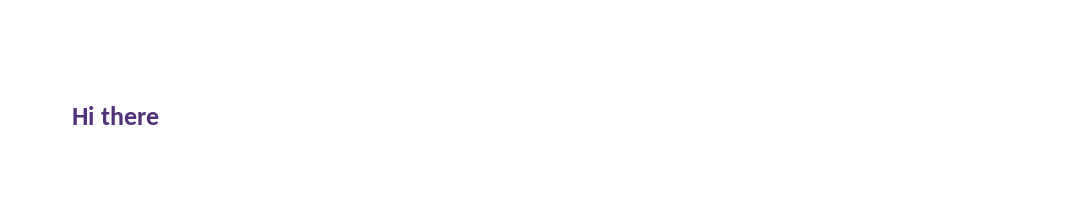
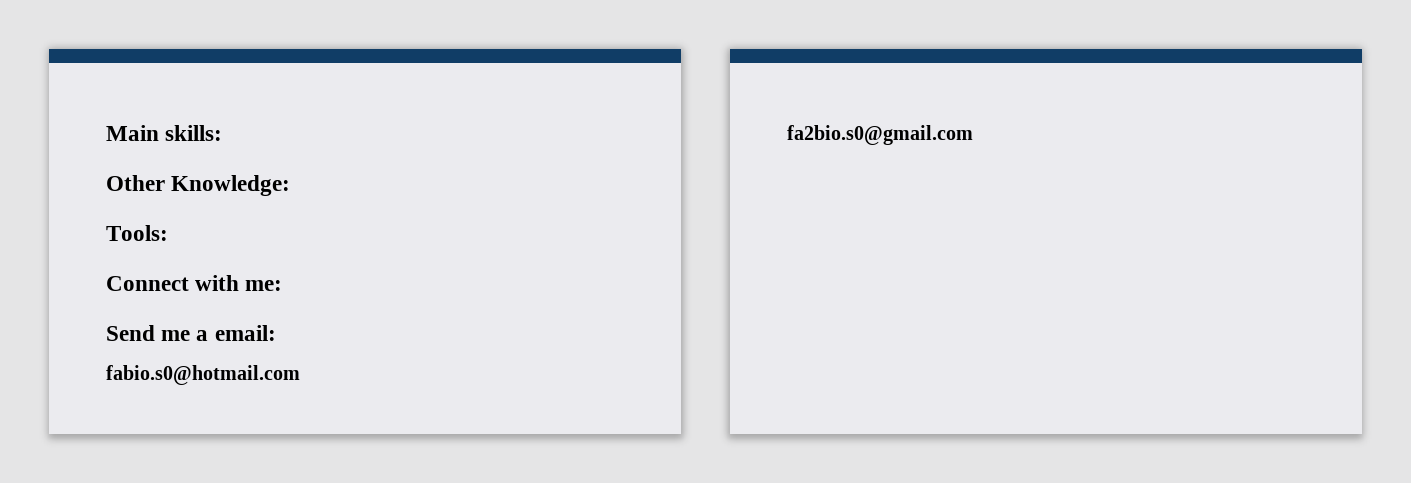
- Hi there
+ Main skills:
+ Other Knowledge:
+ Tools:
+ Connect with me:
+ Send me a email:
+ fabio.s0@hotmail.com
+ fa2bio.s0@gmail.com

